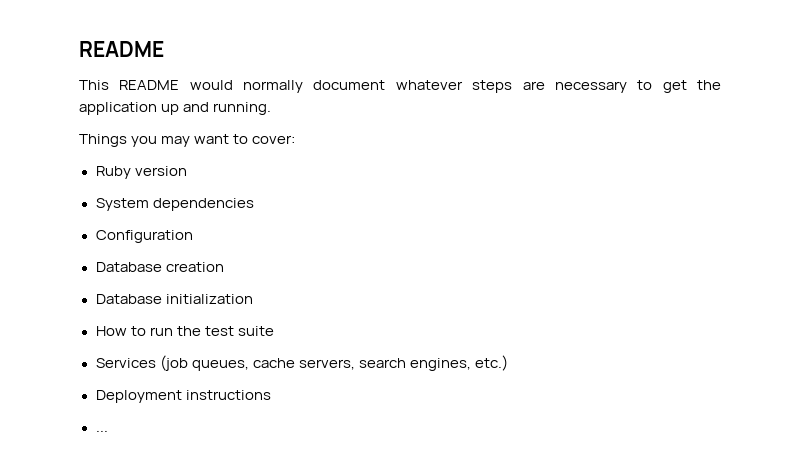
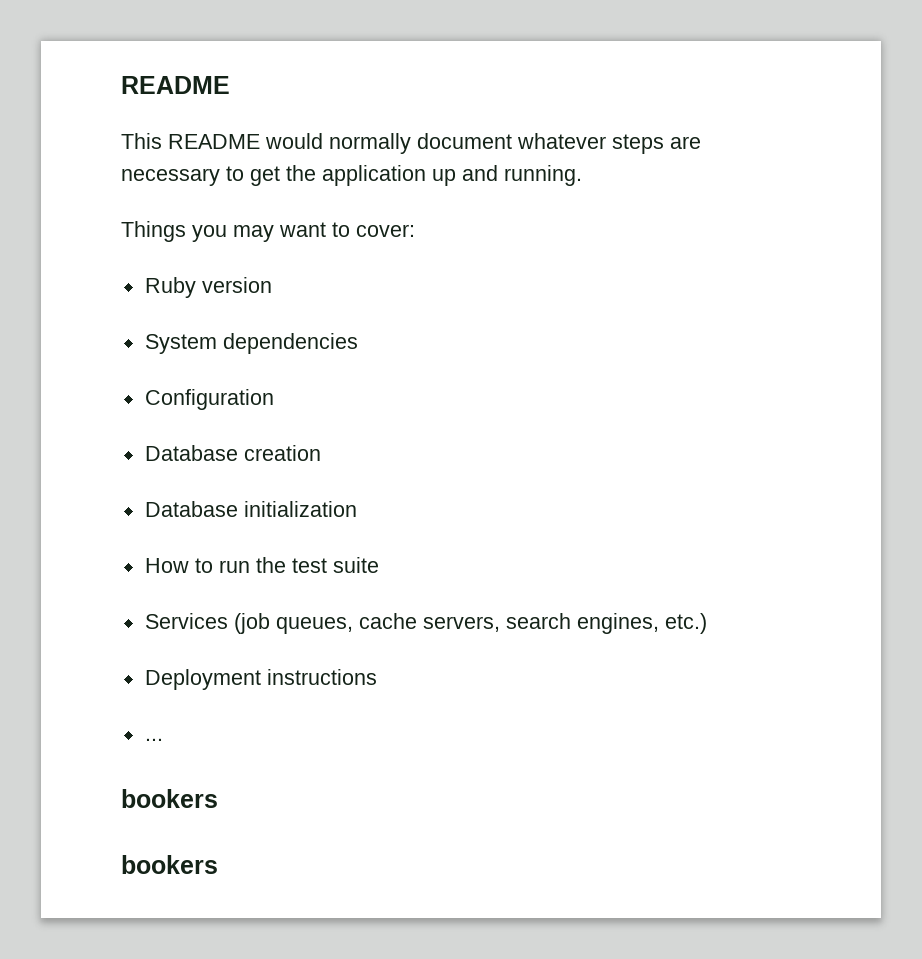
  ...
+ bookers
+ bookers

